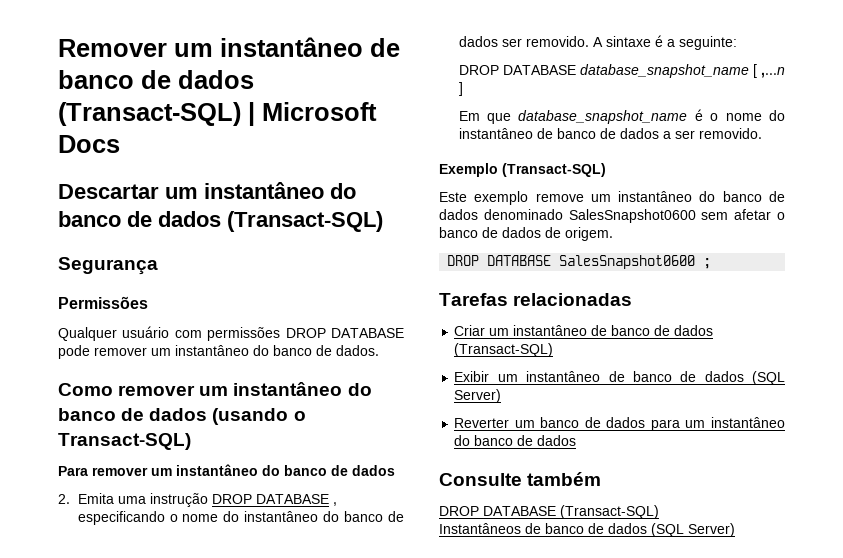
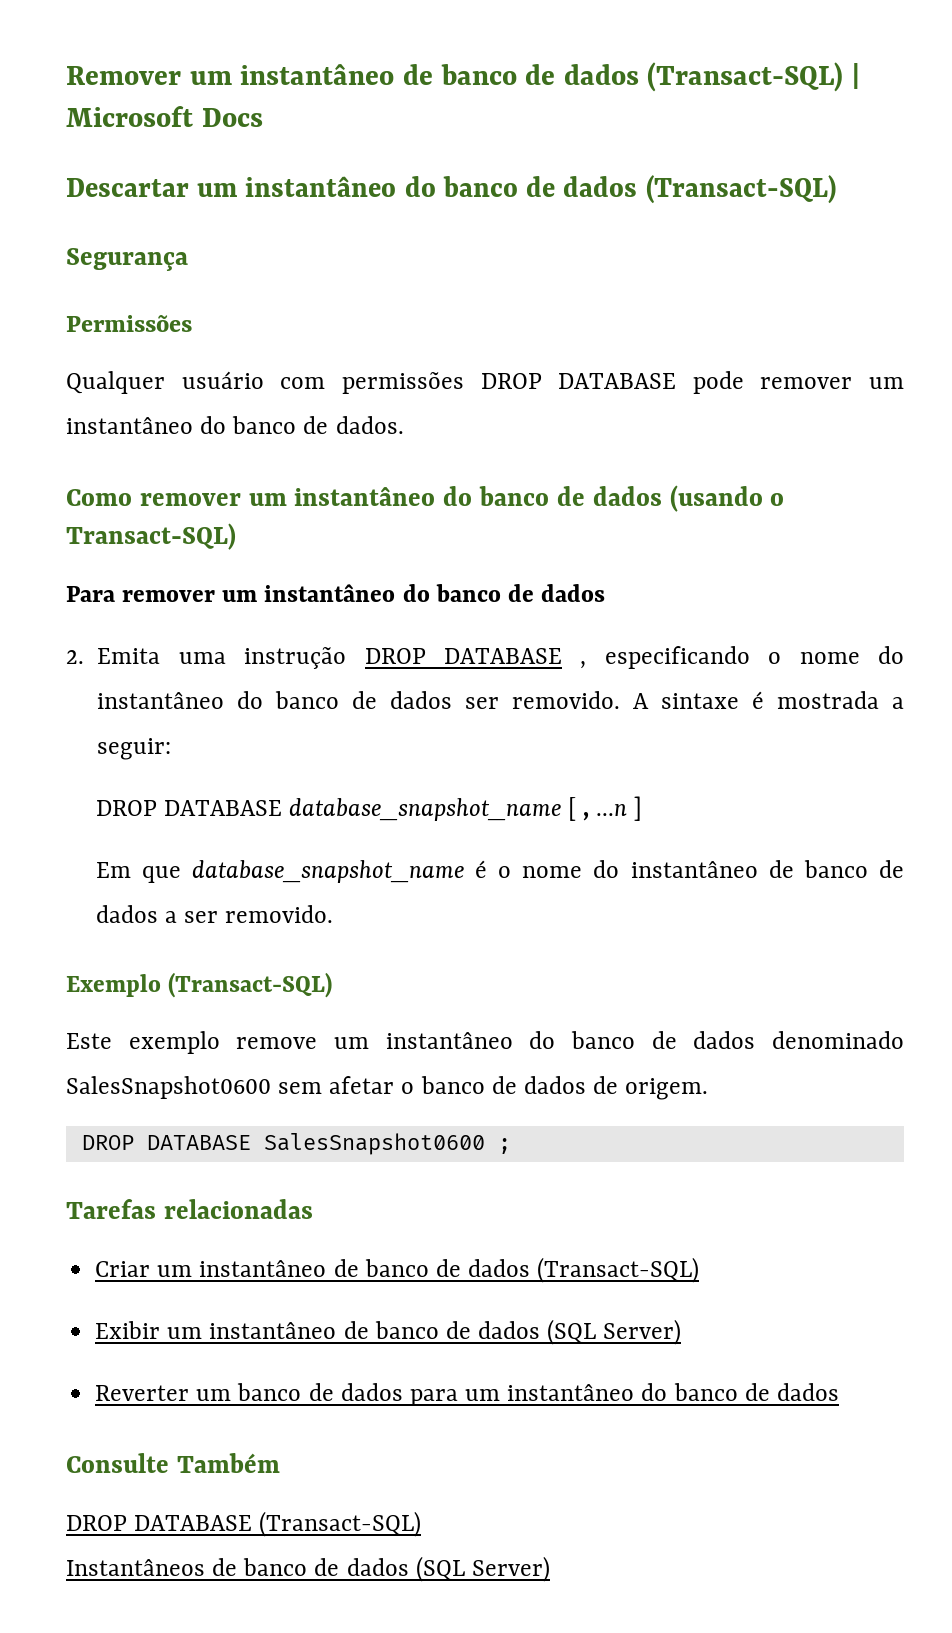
- A sintaxe é a seguinte:
+ A sintaxe é mostrada a seguir:
- DROP DATABASE database_snapshot_name [ ,...n ]
+ DROP DATABASE database_snapshot_name [ , ...n ]
- Consulte também
+ Consulte Também

